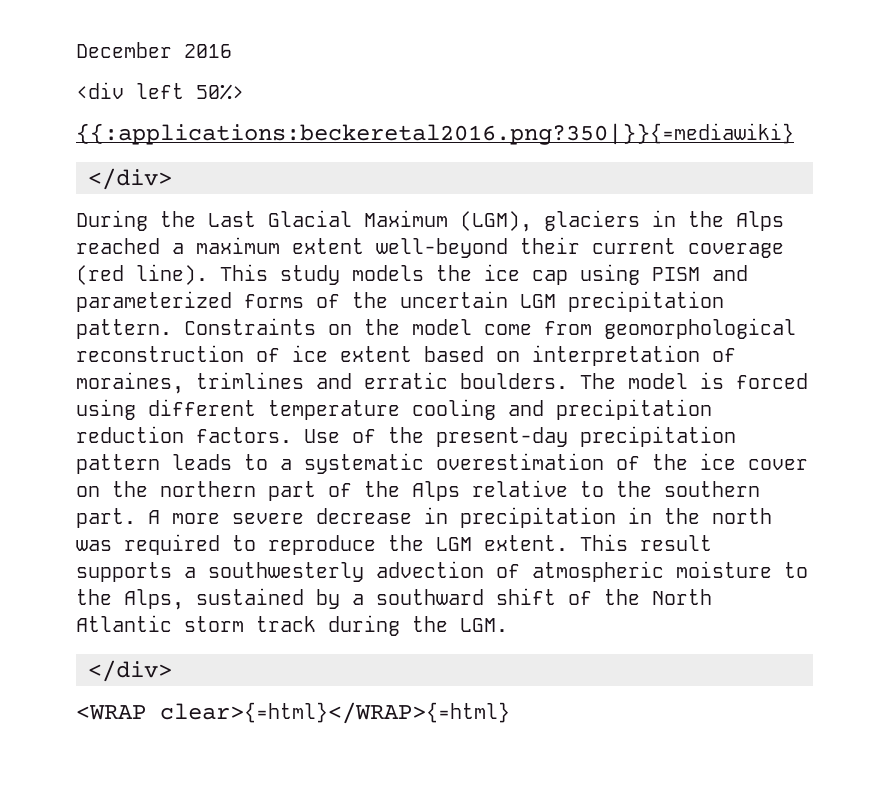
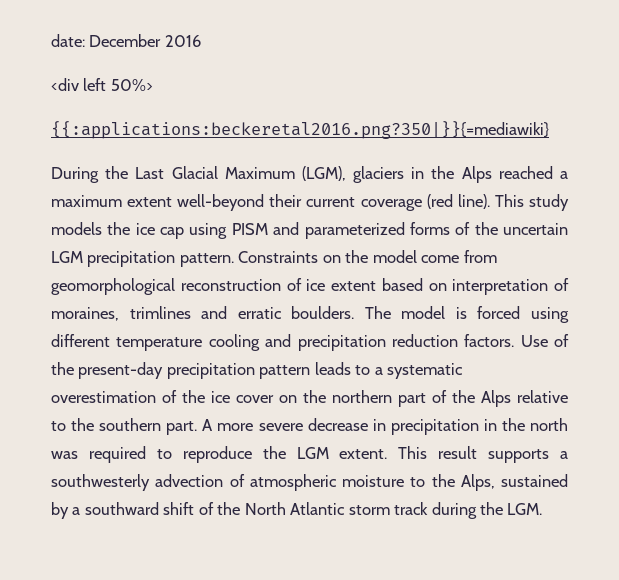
- December 2016
+ date: December 2016
  {{:applications:beckeretal2016.png?350|}}{=mediawiki}
- </div>
  This result supports a southwesterly advection of atmospheric moisture to the Alps, sustained by a southward shift of the North Atlantic storm track during the LGM.
- </div>
- <WRAP clear>{=html}</WRAP>{=html}

